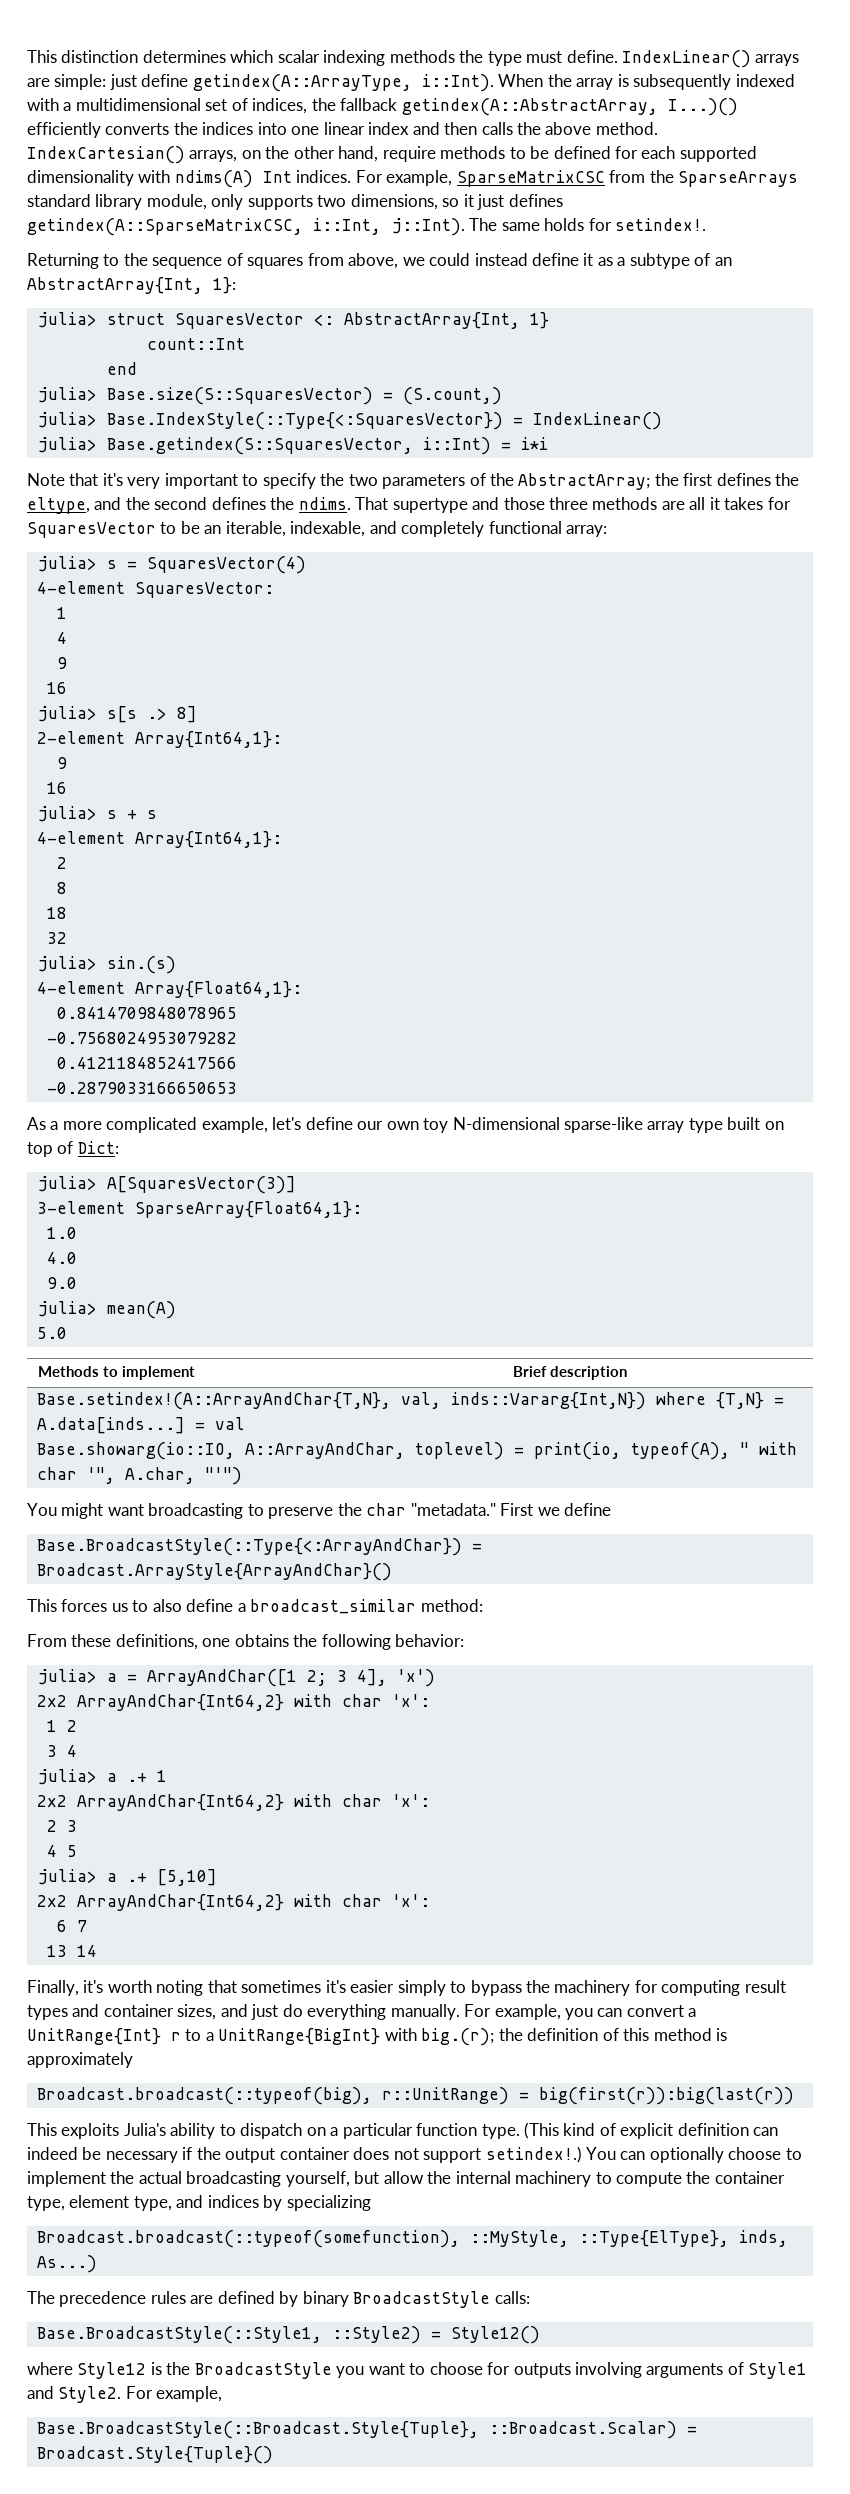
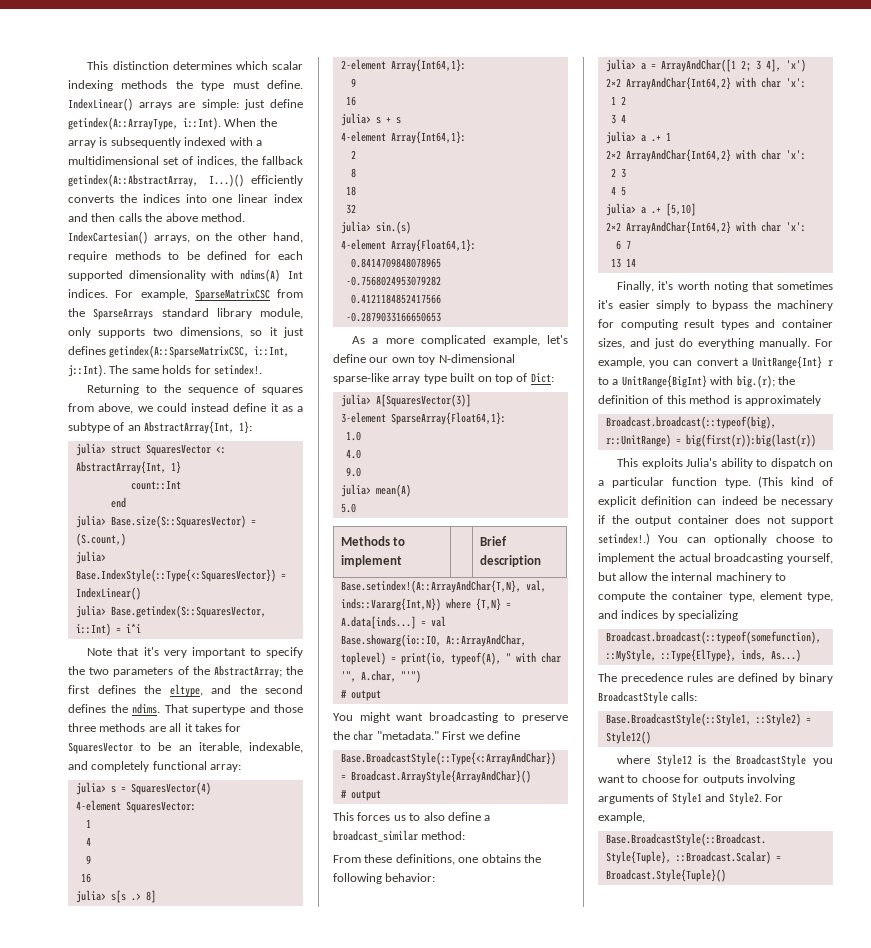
  Base.showarg(io::IO, A::ArrayAndChar, toplevel) = print(io, typeof(A), " with char '", A.char, "'")
+ # output
  Base.BroadcastStyle(::Type{<:ArrayAndChar}) = Broadcast.ArrayStyle{ArrayAndChar}()
+ # output

